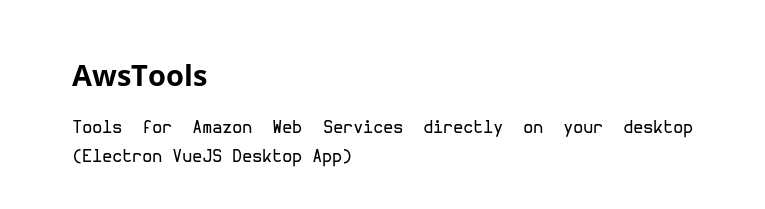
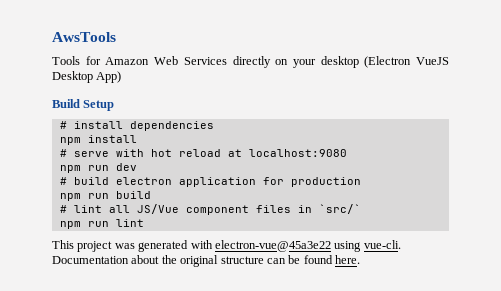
+ Build Setup
+ # install dependencies
+ npm install
+ # serve with hot reload at localhost:9080
+ npm run dev
+ # build electron application for production
+ npm run build
+ # lint all JS/Vue component files in `src/`
+ npm run lint
+ This project was generated with electron-vue@45a3e22 using vue-cli. Documentation about the original structure can be found here.

